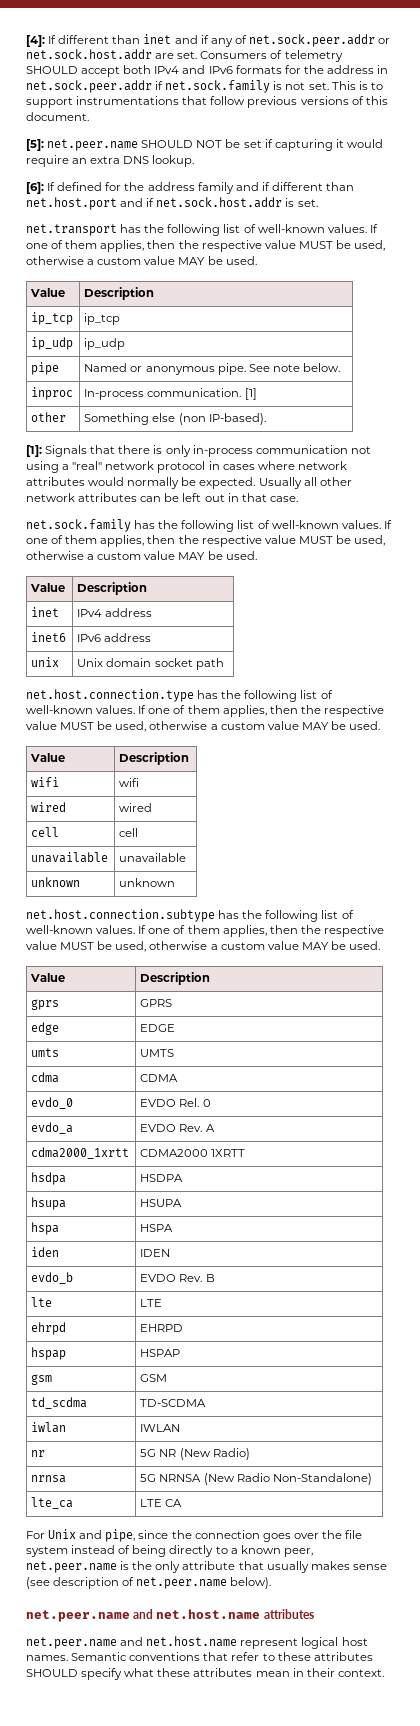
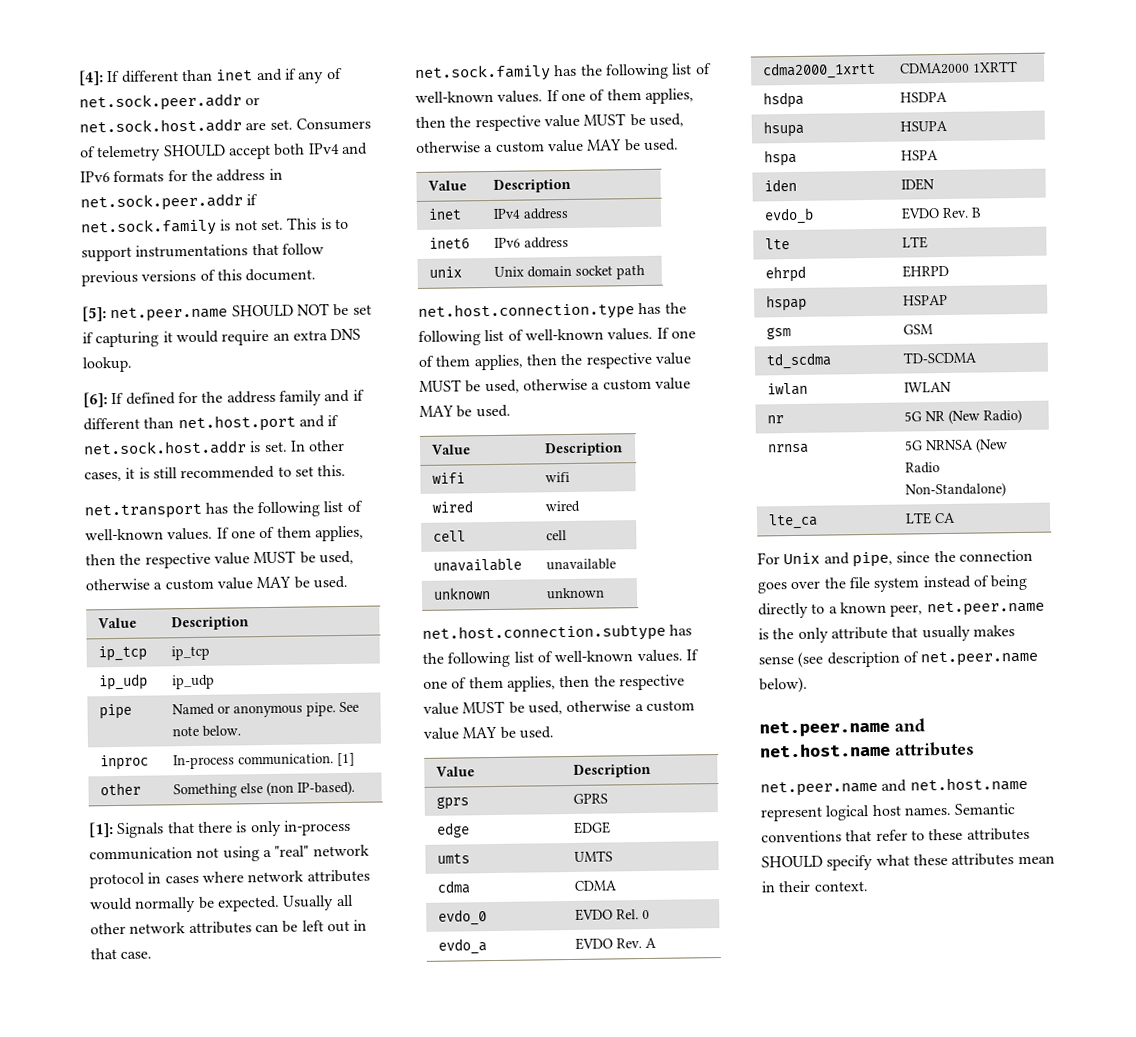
+ In other cases, it is still recommended to set this.

